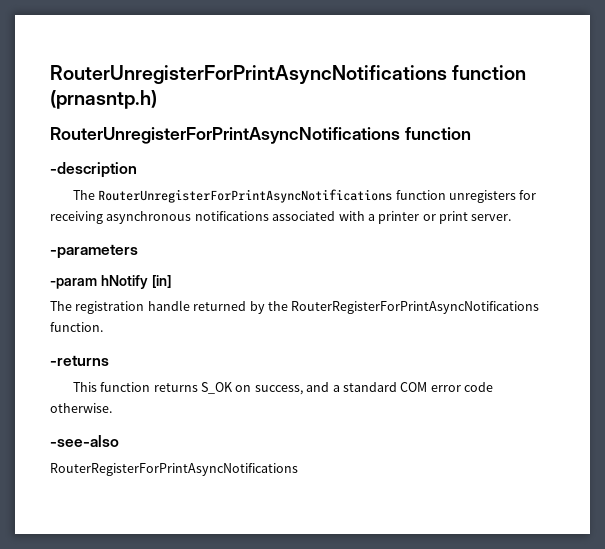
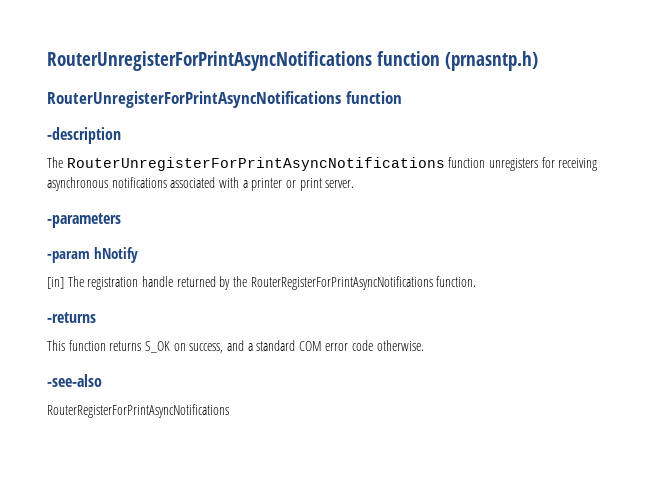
- -param hNotify [in]
- The registration handle returned by the RouterRegisterForPrintAsyncNotifications function.
+ -param hNotify
+ [in] The registration handle returned by the RouterRegisterForPrintAsyncNotifications function.

